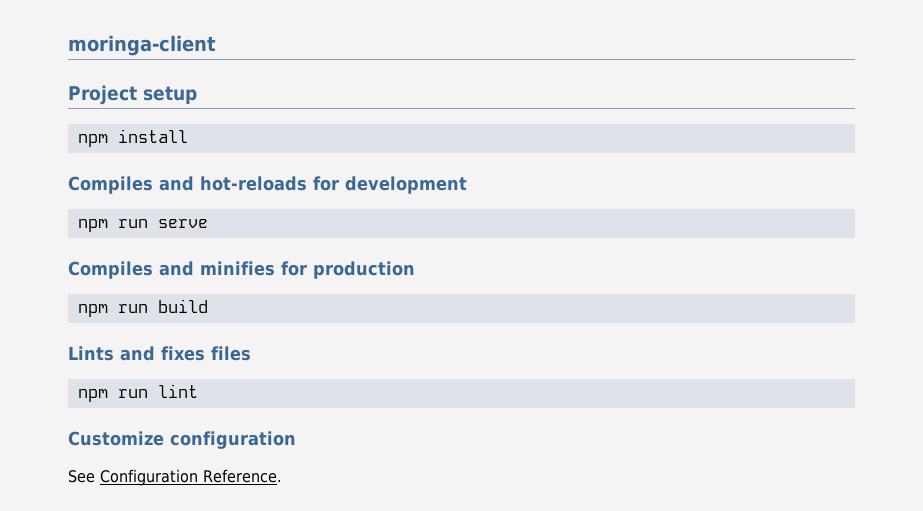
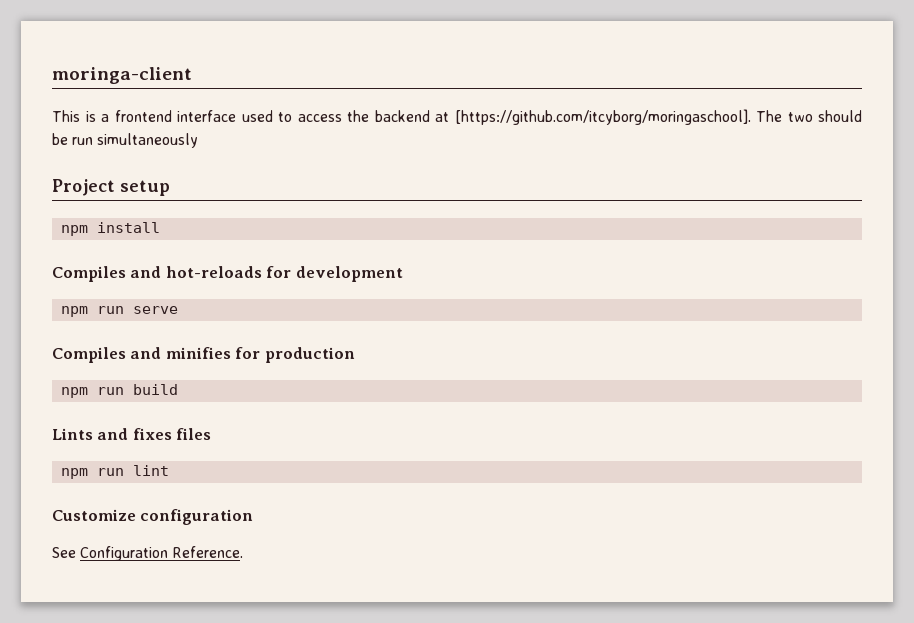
+ This is a frontend interface used to access the backend at [https://github.com/itcyborg/moringaschool]. The two should be run simultaneously

